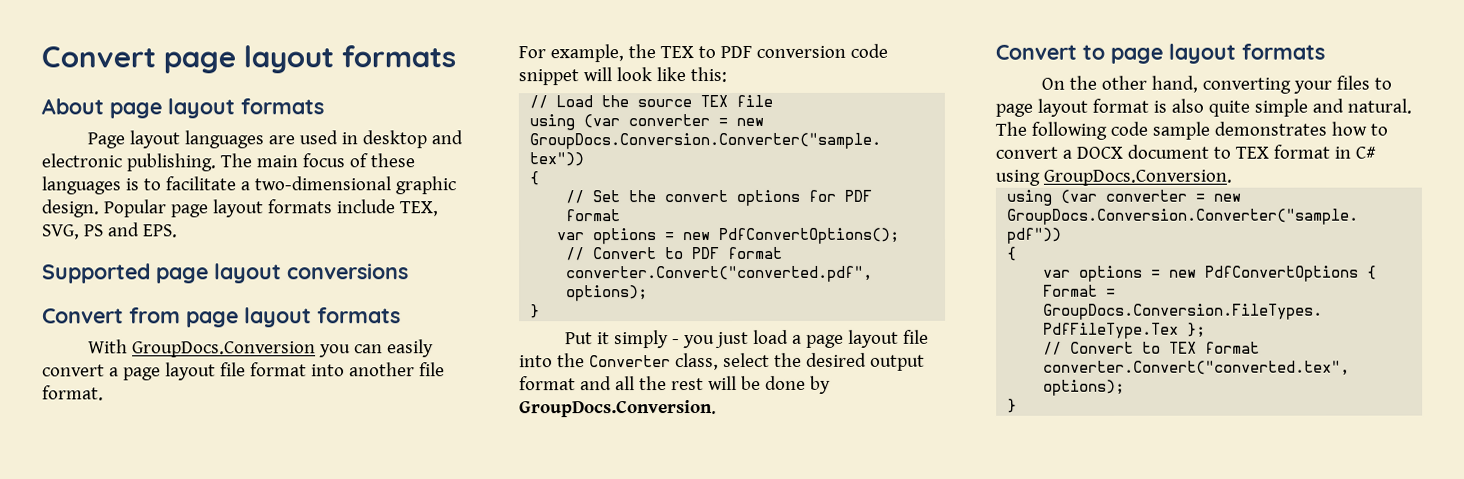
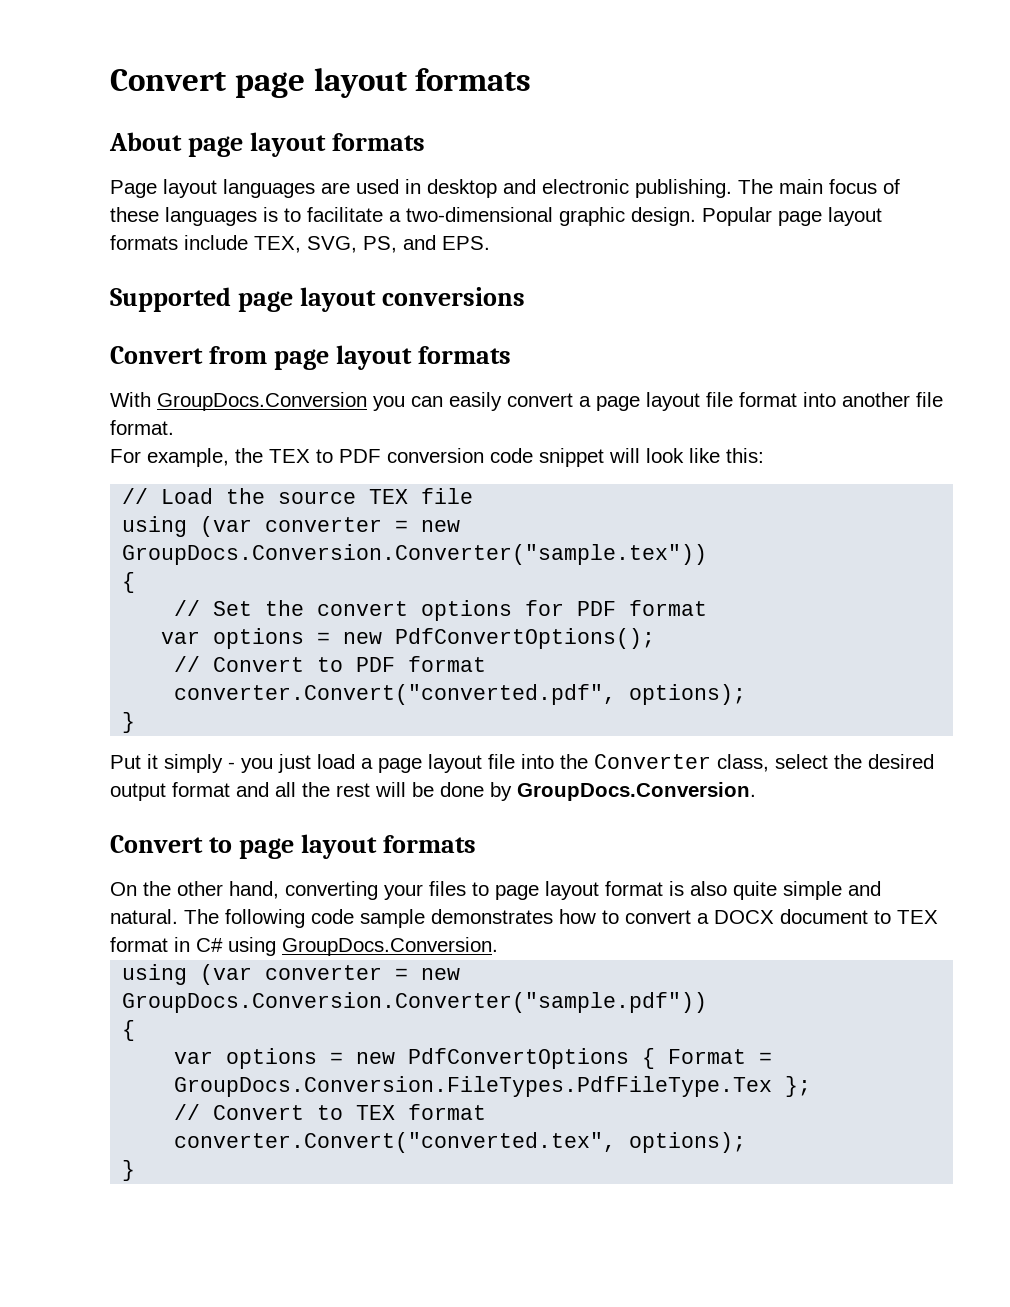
- Popular page layout formats include TEX, SVG, PS and EPS.
+ Popular page layout formats include TEX, SVG, PS, and EPS.

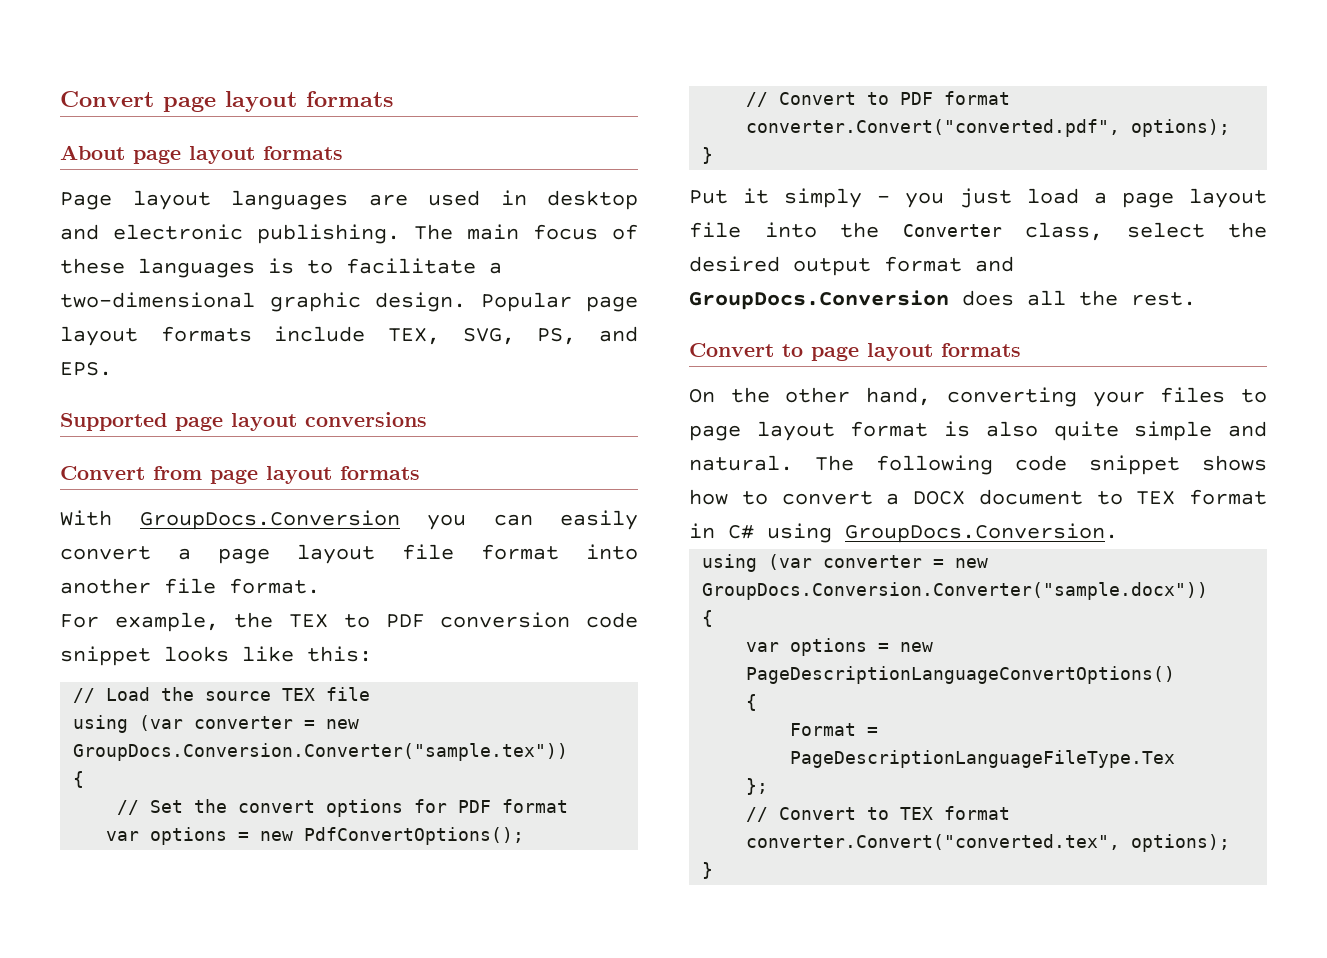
- For example, the TEX to PDF conversion code snippet will look like this:
+ For example, the TEX to PDF conversion code snippet looks like this:
- Put it simply - you just load a page layout file into the Converter class, select the desired output format and all the rest will be done by GroupDocs.Conversion.
+ Put it simply - you just load a page layout file into the Converter class, select the desired output format and GroupDocs.Conversion does all the rest.
- The following code sample demonstrates how to convert a DOCX document to TEX format in C# using GroupDocs.Conversion.
+ The following code snippet shows how to convert a DOCX document to TEX format in C# using GroupDocs.Conversion.
- using (var converter = new GroupDocs.Conversion.Converter("sample.pdf"))
+ using (var converter = new GroupDocs.Conversion.Converter("sample.docx"))
- var options = new PdfConvertOptions { Format = GroupDocs.Conversion.FileTypes.PdfFileType.Tex };
+ var options = new PageDescriptionLanguageConvertOptions()
+ {
+ Format = PageDescriptionLanguageFileType.Tex
+ };

